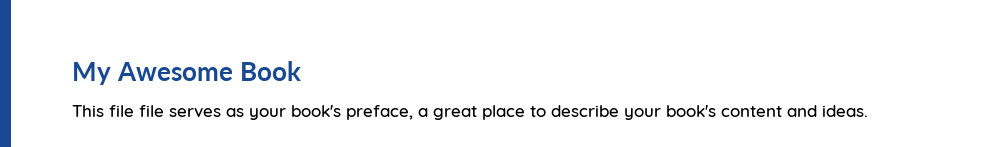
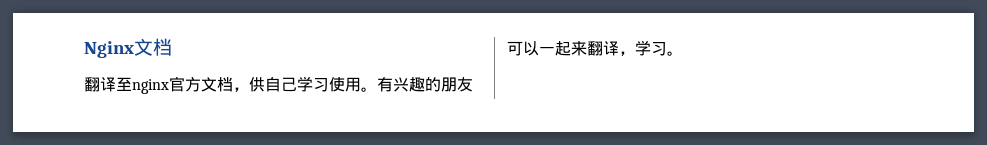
- My Awesome Book
- This file file serves as your book's preface, a great place to describe your book's content and ideas.
+ Nginx文档
+ 翻译至nginx官方文档，供自己学习使用。有兴趣的朋友可以一起来翻译，学习。

